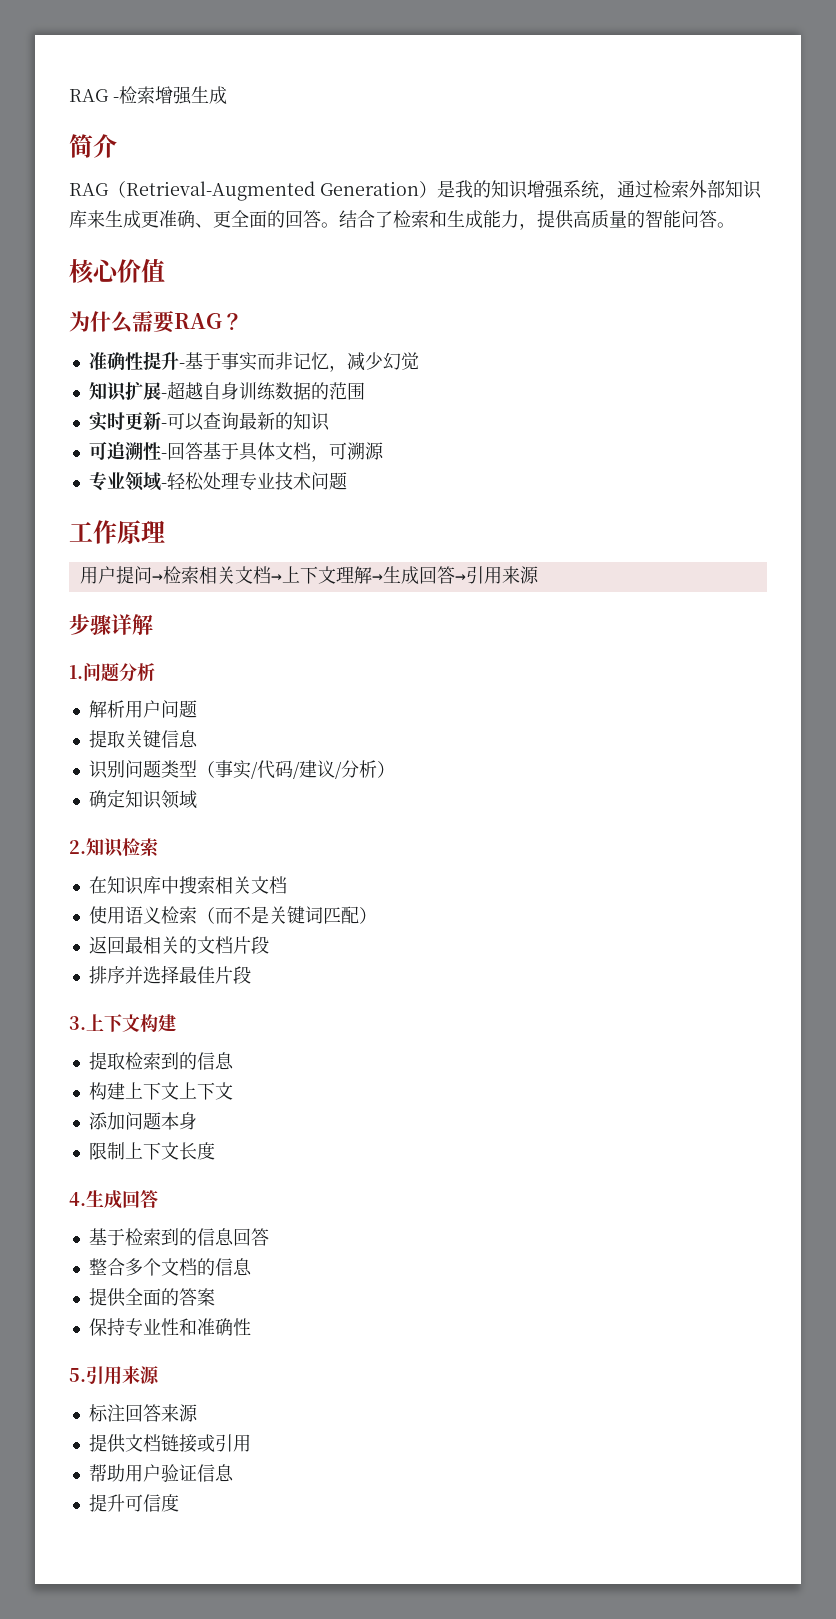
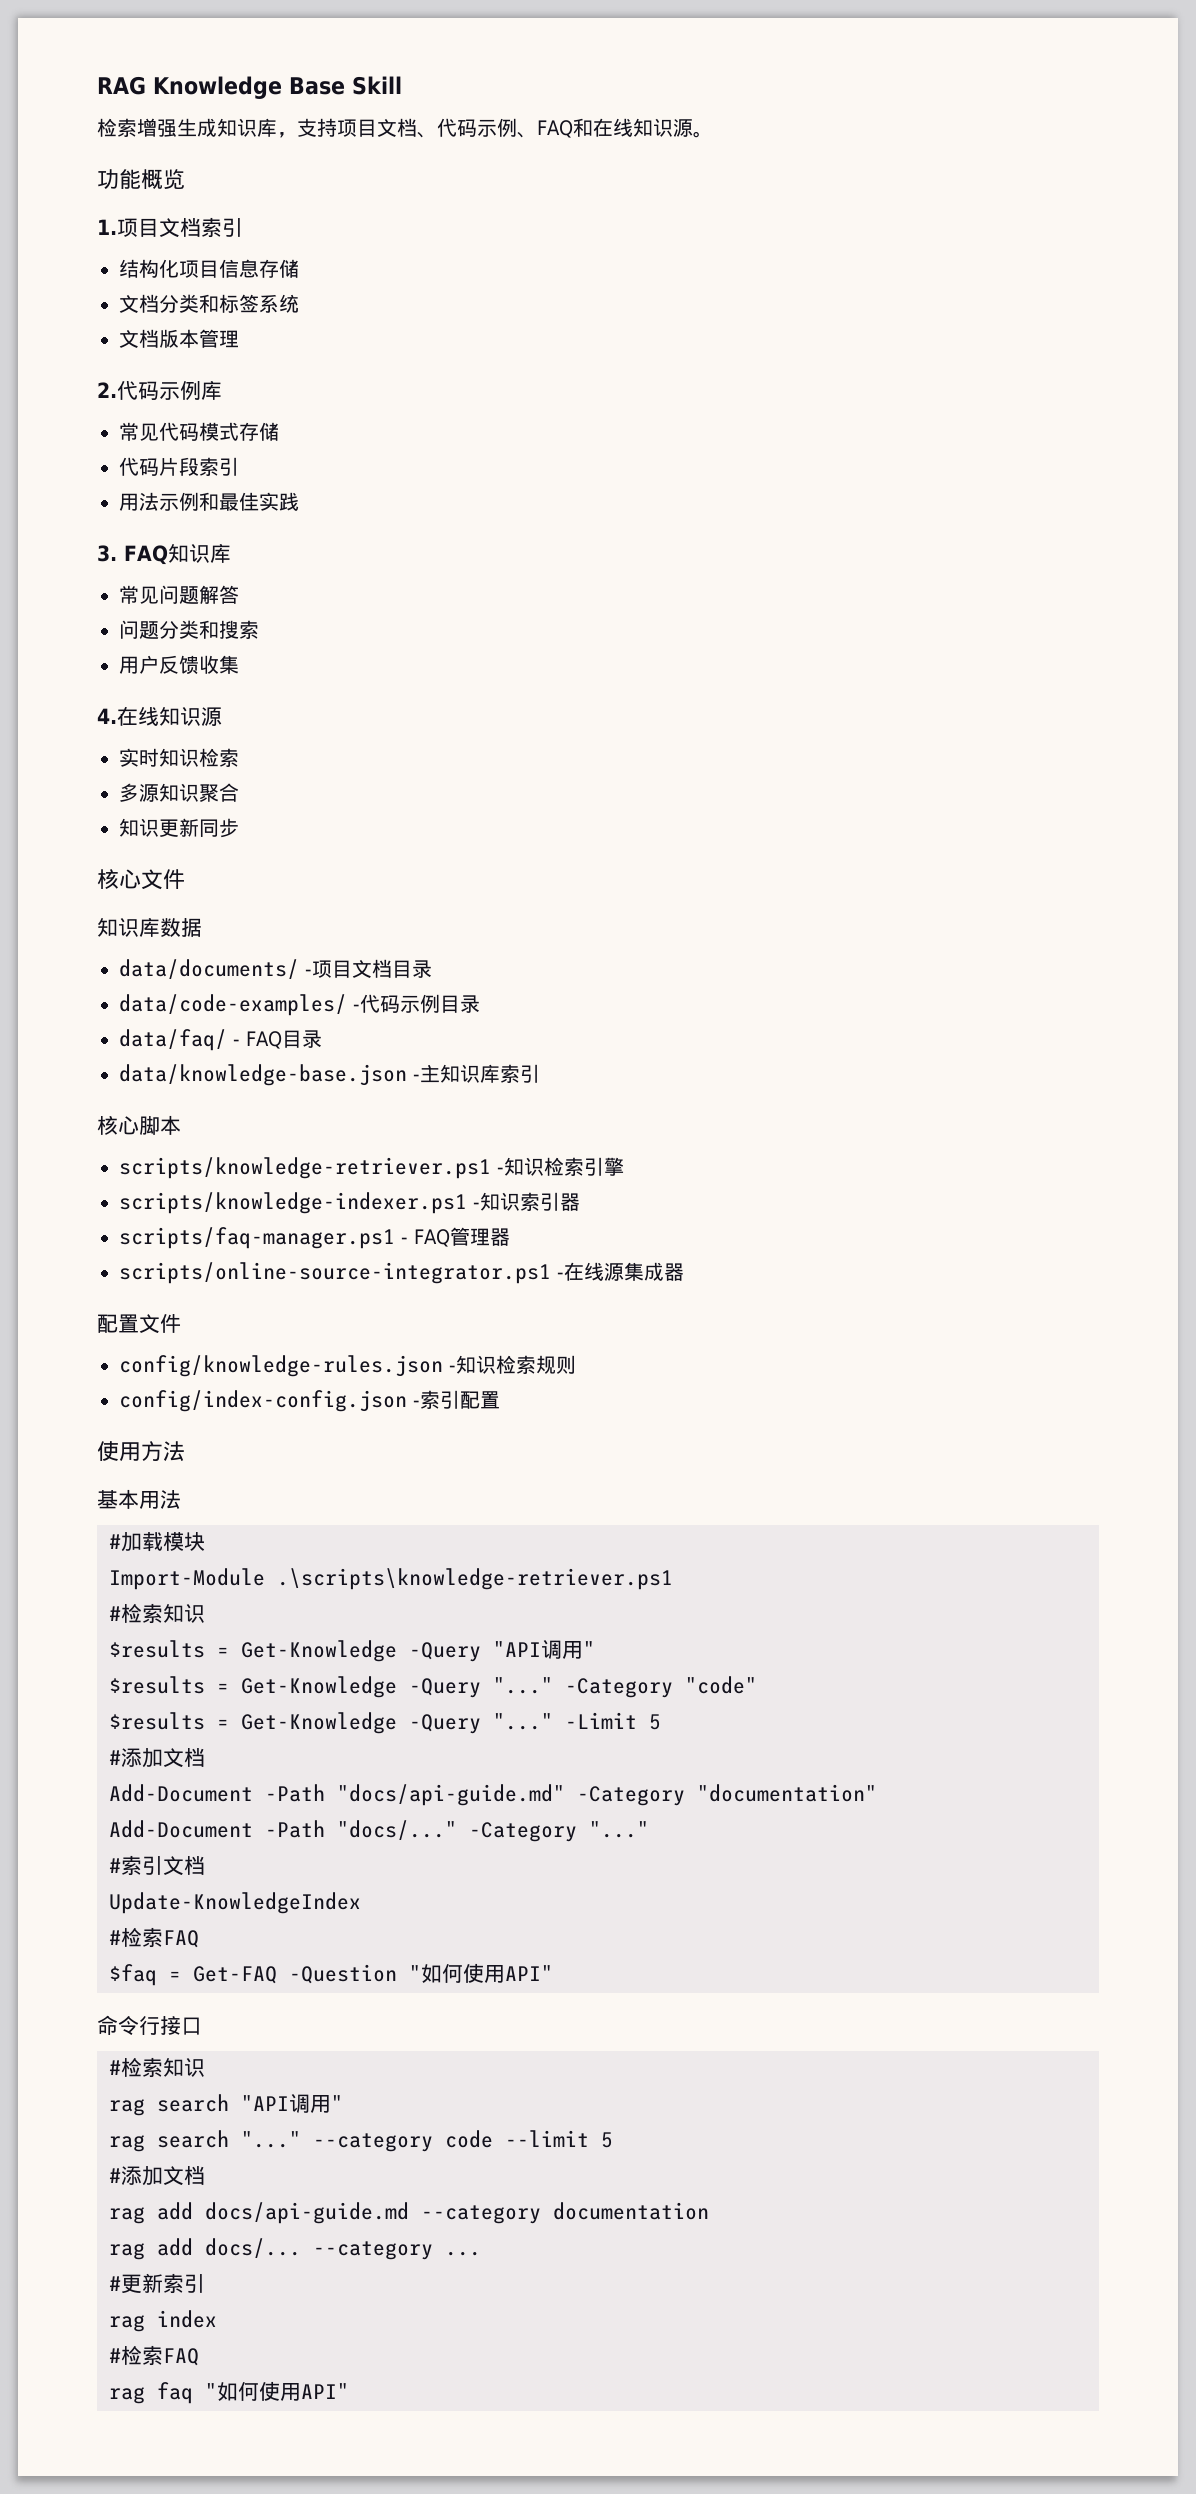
- RAG -检索增强生成
- 简介
- RAG（Retrieval-Augmented Generation）是我的知识增强系统，通过检索外部知识库来生成更准确、更全面的回答。结合了检索和生成能力，提供高质量的智能问答。
- 核心价值
- 为什么需要RAG？
- 准确性提升-基于事实而非记忆，减少幻觉
- 知识扩展-超越自身训练数据的范围
- 实时更新-可以查询最新的知识
- 可追溯性-回答基于具体文档，可溯源
- 专业领域-轻松处理专业技术问题
- 工作原理
- 用户提问→检索相关文档→上下文理解→生成回答→引用来源
- 步骤详解
- 1.问题分析
- 解析用户问题
- 提取关键信息
- 识别问题类型（事实/代码/建议/分析）
- 确定知识领域
- 2.知识检索
- 在知识库中搜索相关文档
- 使用语义检索（而不是关键词匹配）
- 返回最相关的文档片段
- 排序并选择最佳片段
- 3.上下文构建
- 提取检索到的信息
- 构建上下文上下文
- 添加问题本身
- 限制上下文长度
- 4.生成回答
- 基于检索到的信息回答
- 整合多个文档的信息
- 提供全面的答案
- 保持专业性和准确性
- 5.引用来源
- 标注回答来源
- 提供文档链接或引用
- 帮助用户验证信息
- 提升可信度
+ RAG Knowledge Base Skill
+ 检索增强生成知识库，支持项目文档、代码示例、FAQ和在线知识源。
+ 功能概览
+ 1.项目文档索引
+ 结构化项目信息存储
+ 文档分类和标签系统
+ 文档版本管理
+ 2.代码示例库
+ 常见代码模式存储
+ 代码片段索引
+ 用法示例和最佳实践
+ 3. FAQ知识库
+ 常见问题解答
+ 问题分类和搜索
+ 用户反馈收集
+ 4.在线知识源
+ 实时知识检索
+ 多源知识聚合
+ 知识更新同步
+ 核心文件
+ 知识库数据
+ data/documents/ -项目文档目录
+ data/code-examples/ -代码示例目录
+ data/faq/ - FAQ目录
+ data/knowledge-base.json -主知识库索引
+ 核心脚本
+ scripts/knowledge-retriever.ps1 -知识检索引擎
+ scripts/knowledge-indexer.ps1 -知识索引器
+ scripts/faq-manager.ps1 - FAQ管理器
+ scripts/online-source-integrator.ps1 -在线源集成器
+ 配置文件
+ config/knowledge-rules.json -知识检索规则
+ config/index-config.json -索引配置
+ 使用方法
+ 基本用法
+ #加载模块
+ Import-Module .\scripts\knowledge-retriever.ps1
+ #检索知识
+ $results = Get-Knowledge -Query "API调用"
+ $results = Get-Knowledge -Query "..." -Category "code"
+ $results = Get-Knowledge -Query "..." -Limit 5
+ #添加文档
+ Add-Document -Path "docs/api-guide.md" -Category "documentation"
+ Add-Document -Path "docs/..." -Category "..."
+ #索引文档
+ Update-KnowledgeIndex
+ #检索FAQ
+ $faq = Get-FAQ -Question "如何使用API"
+ 命令行接口
+ #检索知识
+ rag search "API调用"
+ rag search "..." --category code --limit 5
+ #添加文档
+ rag add docs/api-guide.md --category documentation
+ rag add docs/... --category ...
+ #更新索引
+ rag index
+ #检索FAQ
+ rag faq "如何使用API"

